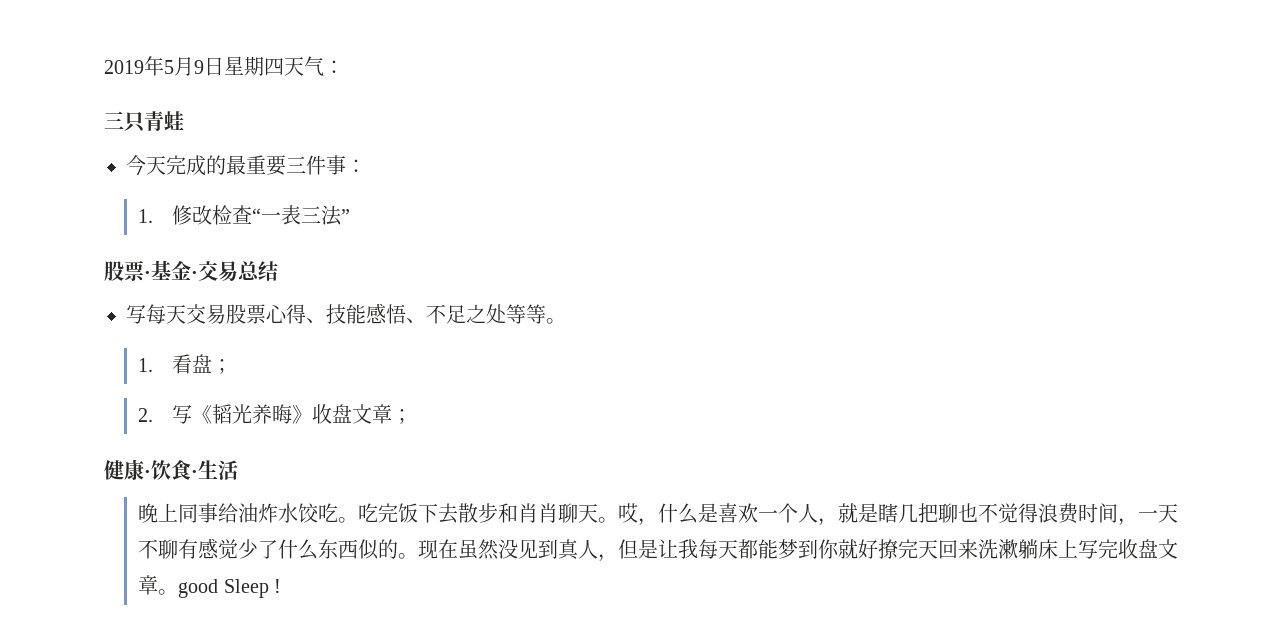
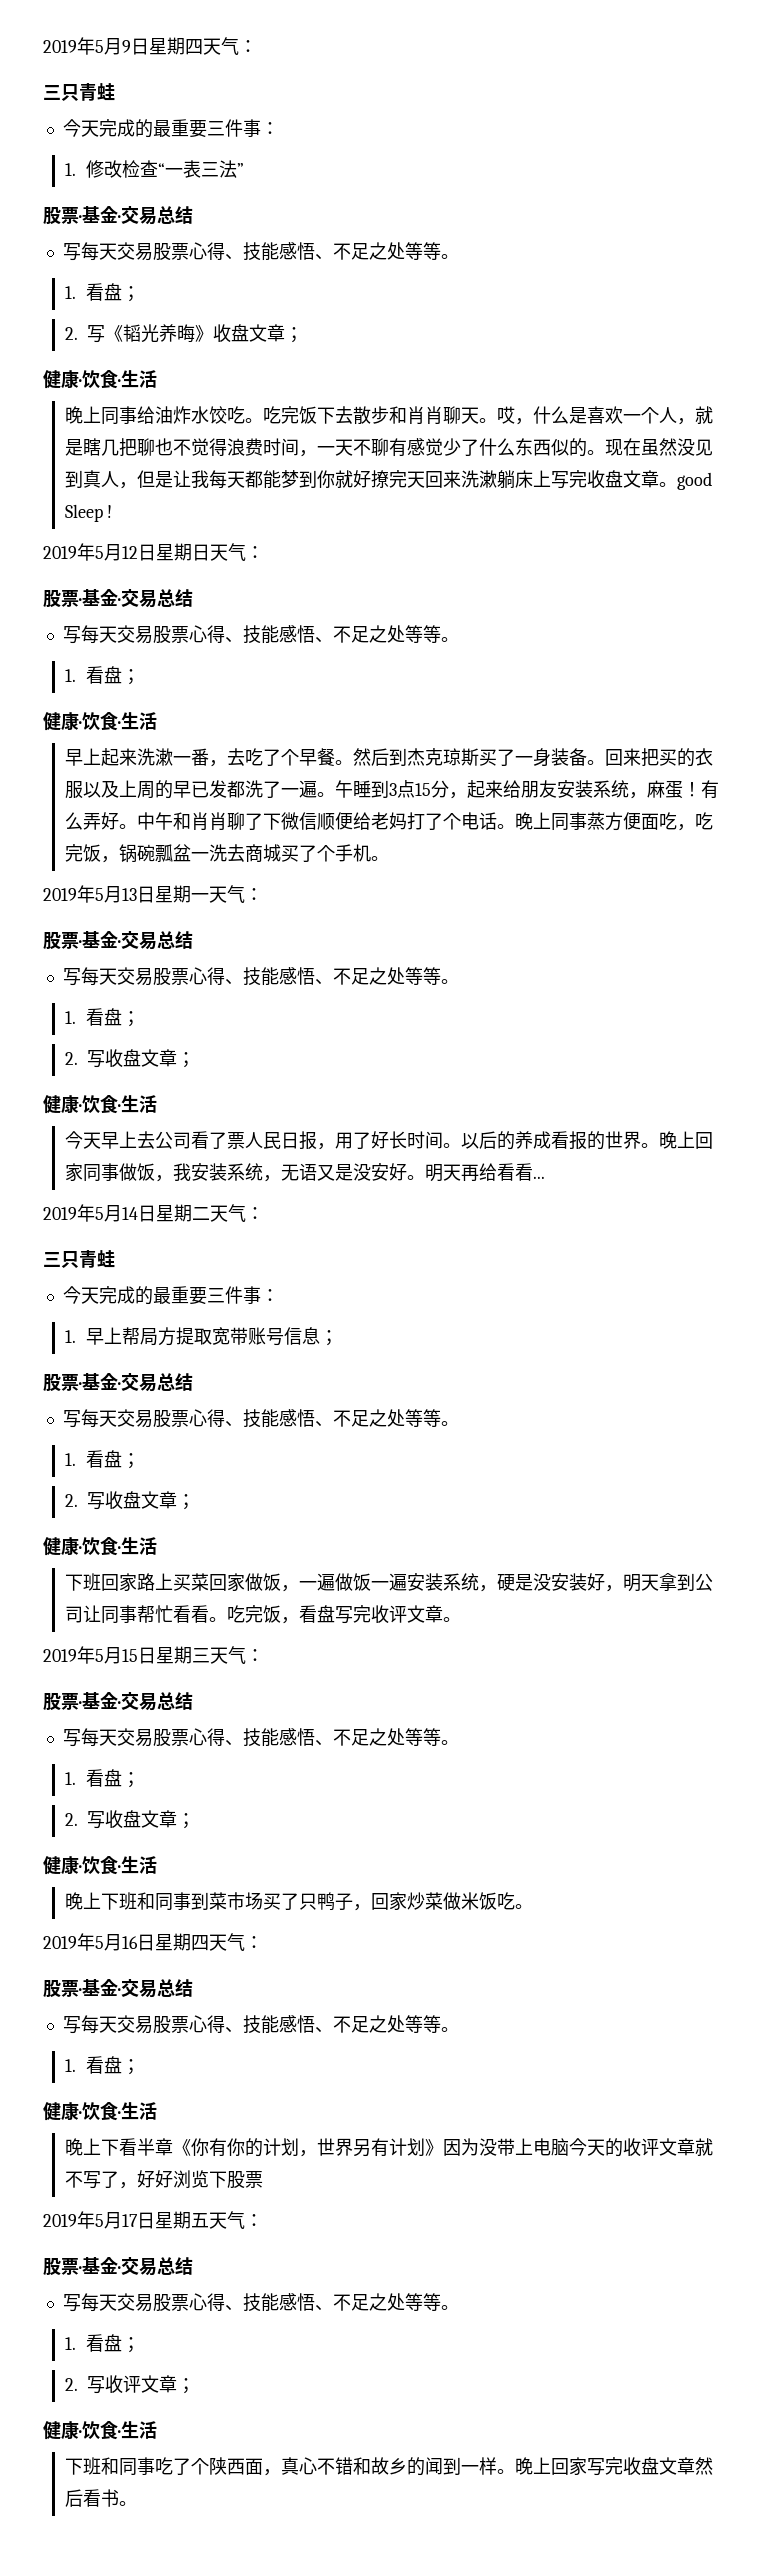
+ 2019年5月12日星期日天气：
+ 股票·基金·交易总结
+ 写每天交易股票心得、技能感悟、不足之处等等。
+ 1.看盘；
+ 健康·饮食·生活
+ 早上起来洗漱一番，去吃了个早餐。然后到杰克琼斯买了一身装备。回来把买的衣服以及上周的早已发都洗了一遍。午睡到3点15分，起来给朋友安装系统，麻蛋！有么弄好。中午和肖肖聊了下微信顺便给老妈打了个电话。晚上同事蒸方便面吃，吃完饭，锅碗瓢盆一洗去商城买了个手机。
+ 2019年5月13日星期一天气：
+ 股票·基金·交易总结
+ 写每天交易股票心得、技能感悟、不足之处等等。
+ 1.看盘；
+ 2.写收盘文章；
+ 健康·饮食·生活
+ 今天早上去公司看了票人民日报，用了好长时间。以后的养成看报的世界。晚上回家同事做饭，我安装系统，无语又是没安好。明天再给看看...
+ 2019年5月14日星期二天气：
+ 三只青蛙
+ 今天完成的最重要三件事：
+ 1.早上帮局方提取宽带账号信息；
+ 股票·基金·交易总结
+ 写每天交易股票心得、技能感悟、不足之处等等。
+ 1.看盘；
+ 2.写收盘文章；
+ 健康·饮食·生活
+ 下班回家路上买菜回家做饭，一遍做饭一遍安装系统，硬是没安装好，明天拿到公司让同事帮忙看看。吃完饭，看盘写完收评文章。
+ 2019年5月15日星期三天气：
+ 股票·基金·交易总结
+ 写每天交易股票心得、技能感悟、不足之处等等。
+ 1.看盘；
+ 2.写收盘文章；
+ 健康·饮食·生活
+ 晚上下班和同事到菜市场买了只鸭子，回家炒菜做米饭吃。
+ 2019年5月16日星期四天气：
+ 股票·基金·交易总结
+ 写每天交易股票心得、技能感悟、不足之处等等。
+ 1.看盘；
+ 健康·饮食·生活
+ 晚上下看半章《你有你的计划，世界另有计划》因为没带上电脑今天的收评文章就不写了，好好浏览下股票
+ 2019年5月17日星期五天气：
+ 股票·基金·交易总结
+ 写每天交易股票心得、技能感悟、不足之处等等。
+ 1.看盘；
+ 2.写收评文章；
+ 健康·饮食·生活
+ 下班和同事吃了个陕西面，真心不错和故乡的闻到一样。晚上回家写完收盘文章然后看书。

